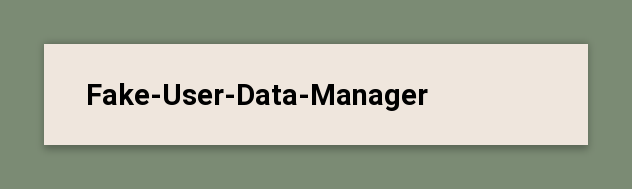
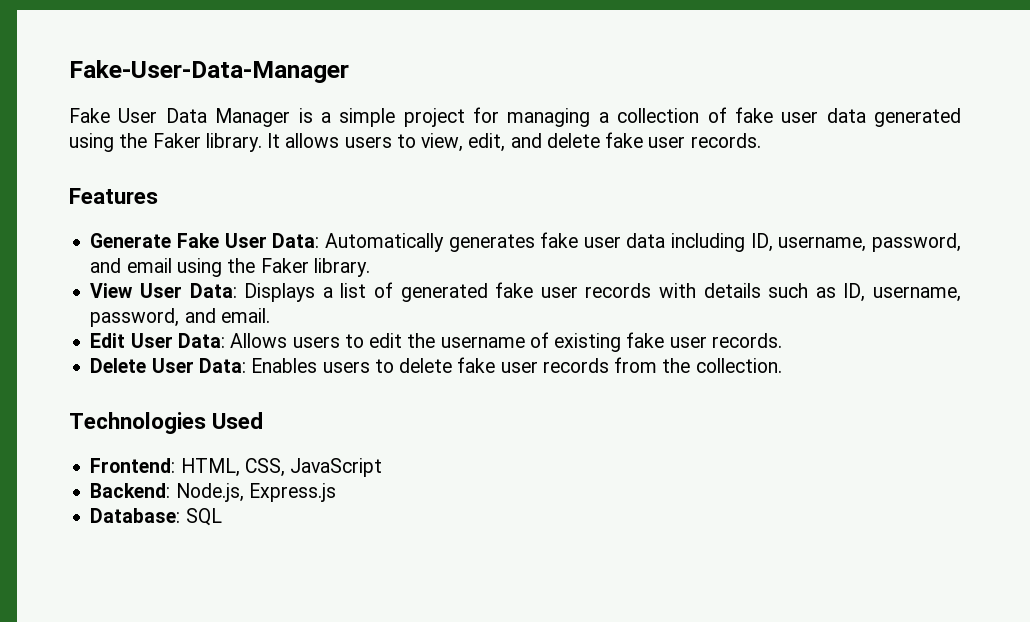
+ Fake User Data Manager is a simple project for managing a collection of fake user data generated using the Faker library. It allows users to view, edit, and delete fake user records.
+ Features
+ Generate Fake User Data: Automatically generates fake user data including ID, username, password, and email using the Faker library.
+ View User Data: Displays a list of generated fake user records with details such as ID, username, password, and email.
+ Edit User Data: Allows users to edit the username of existing fake user records.
+ Delete User Data: Enables users to delete fake user records from the collection.
+ Technologies Used
+ Frontend: HTML, CSS, JavaScript
+ Backend: Node.js, Express.js
+ Database: SQL

